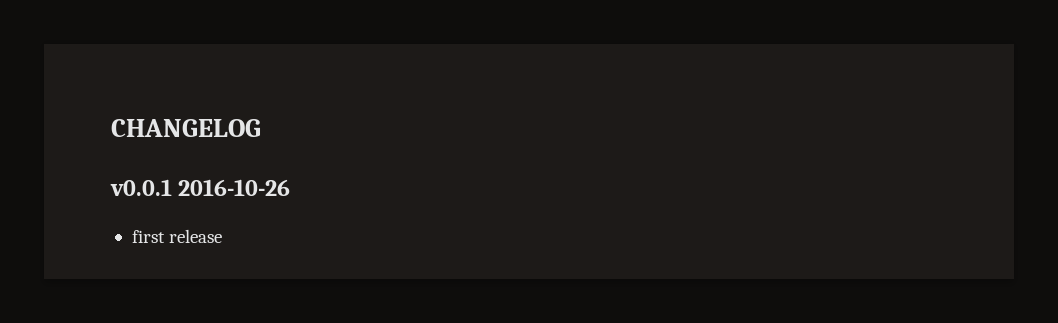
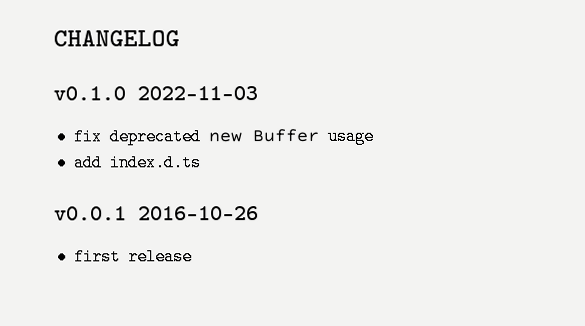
+ v0.1.0 2022-11-03
+ fix deprecated new Buffer usage
+ add index.d.ts

